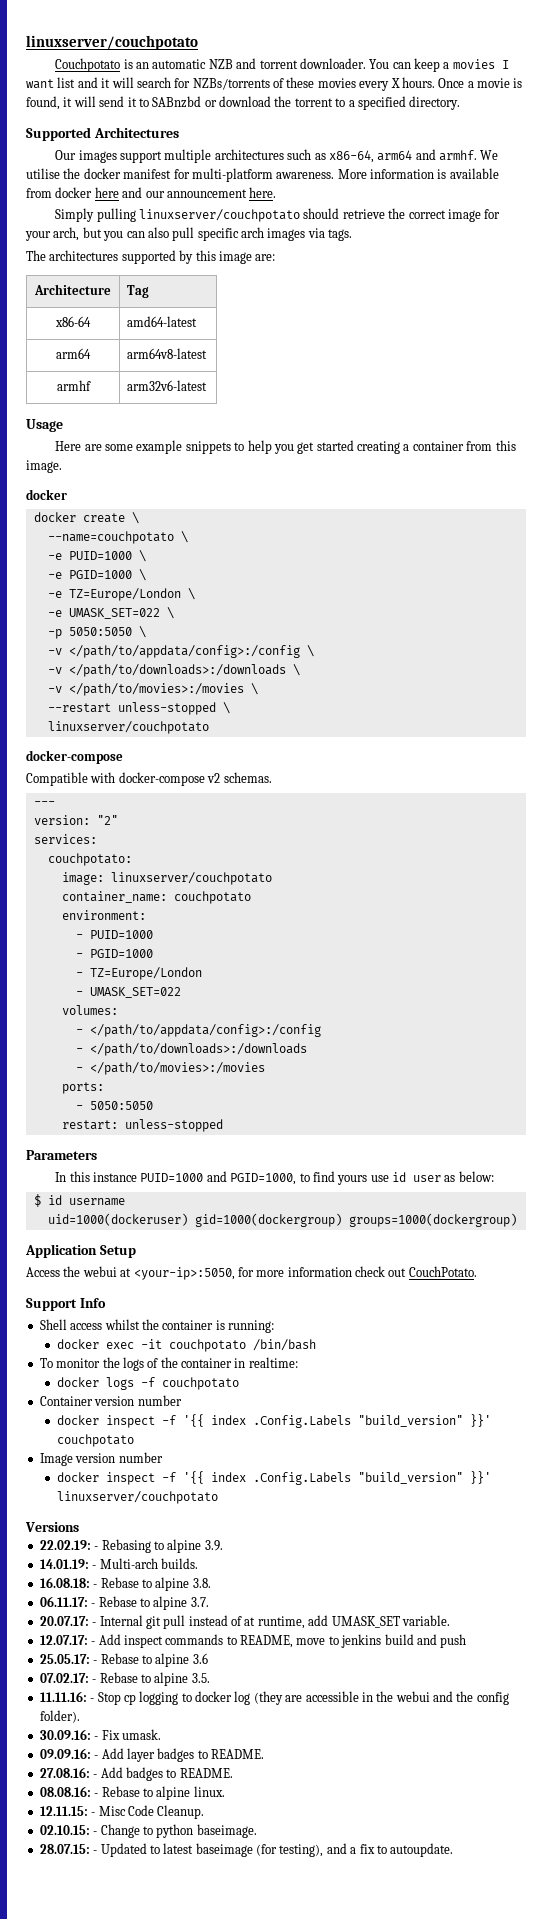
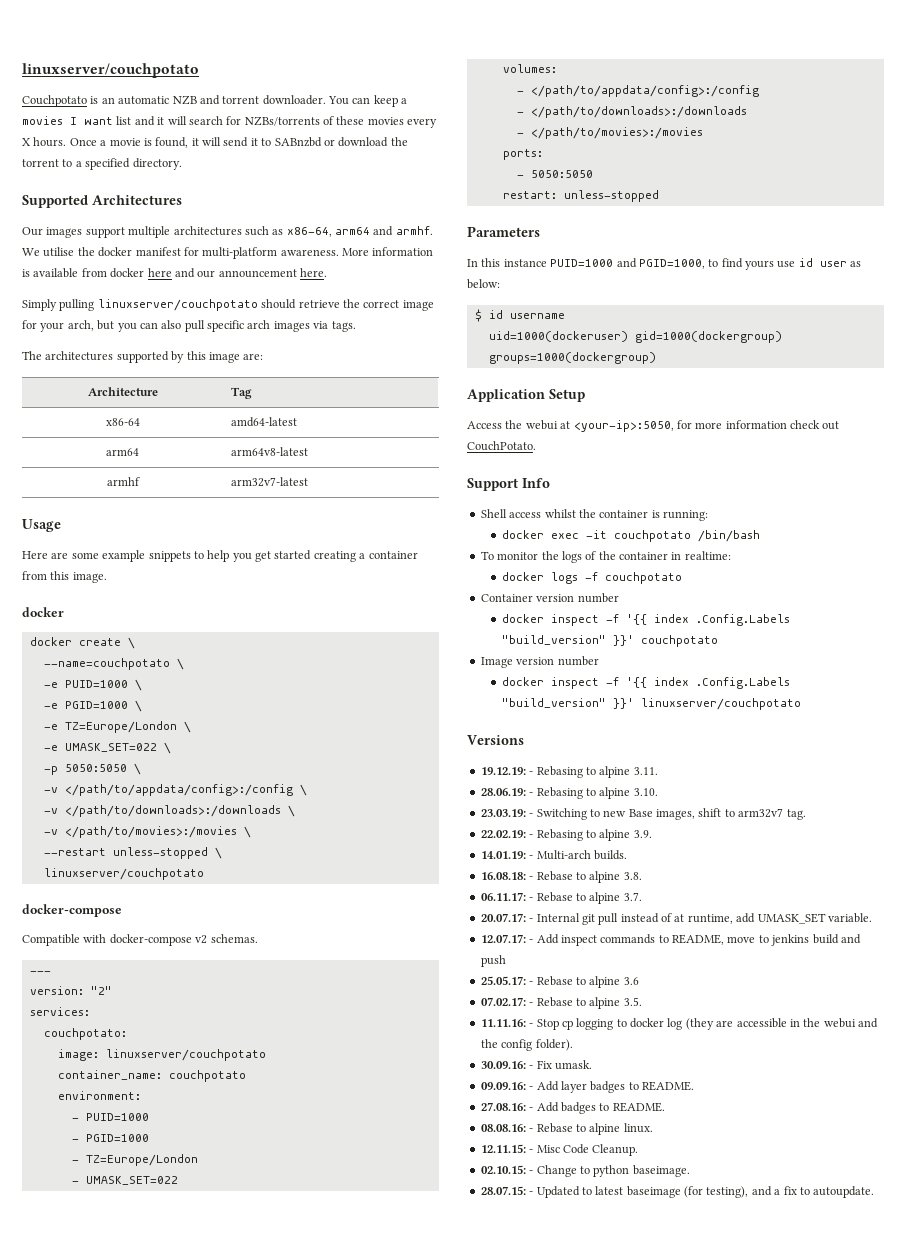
- armhf | arm32v6-latest
+ armhf | arm32v7-latest
+ 19.12.19: - Rebasing to alpine 3.11.
+ 28.06.19: - Rebasing to alpine 3.10.
+ 23.03.19: - Switching to new Base images, shift to arm32v7 tag.

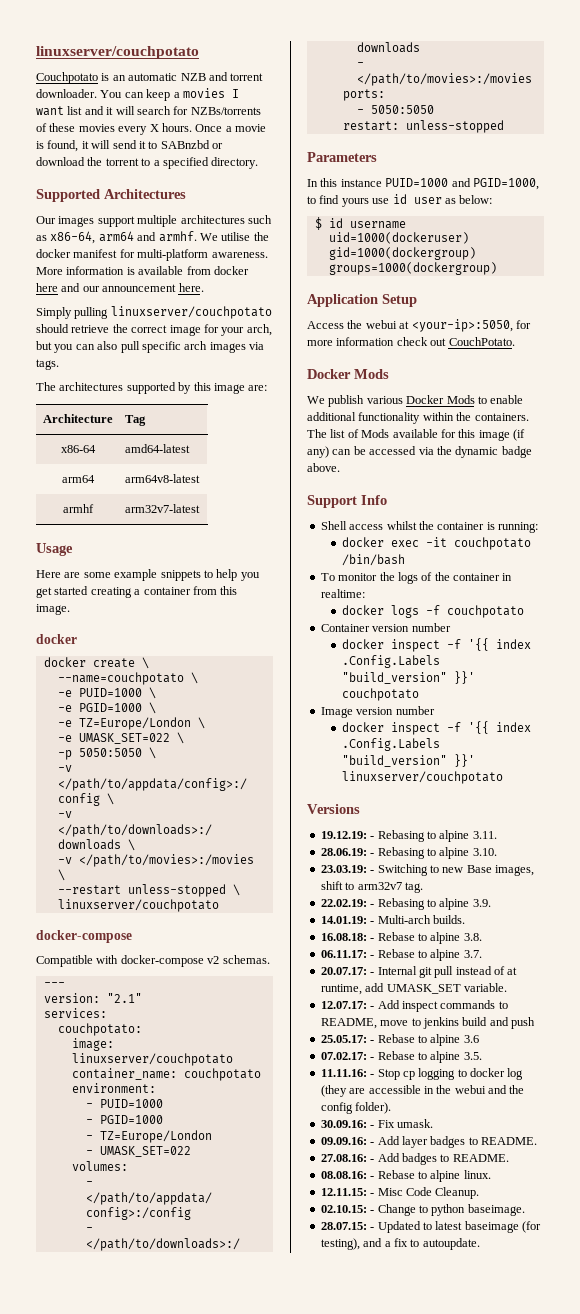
- version: "2"
+ version: "2.1"
  Access the webui at <your-ip>:5050, for more information check out CouchPotato.
+ Docker Mods
+ We publish various Docker Mods to enable additional functionality within the containers. The list of Mods available for this image (if any) can be accessed via the dynamic badge above.

